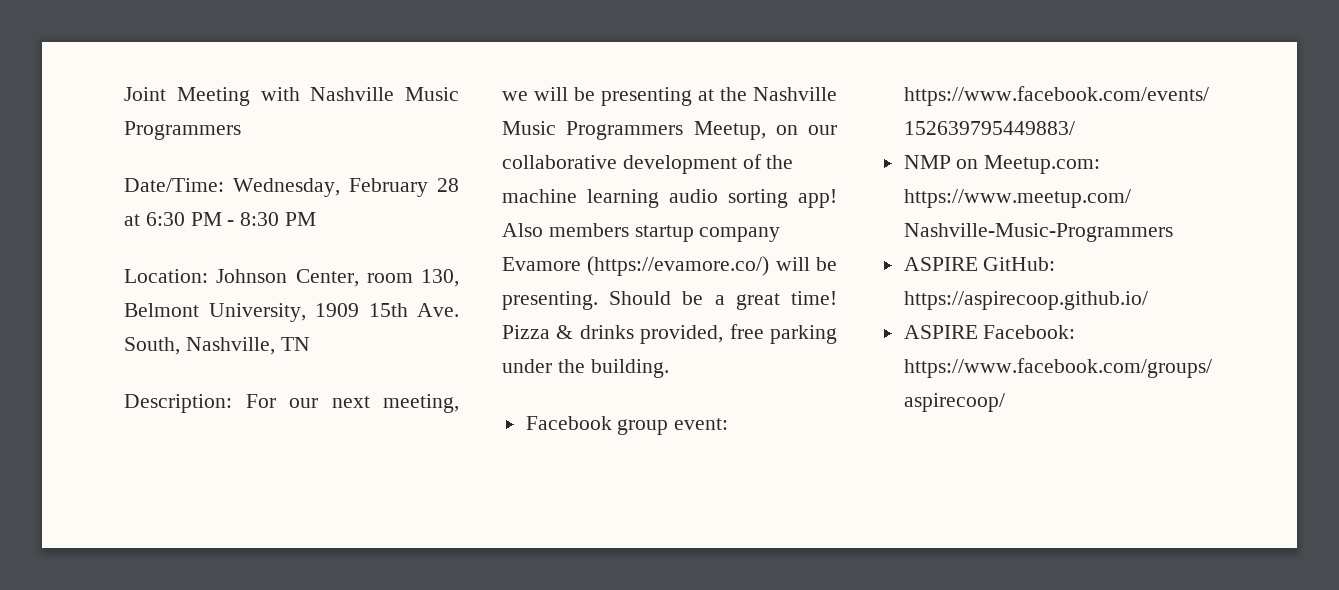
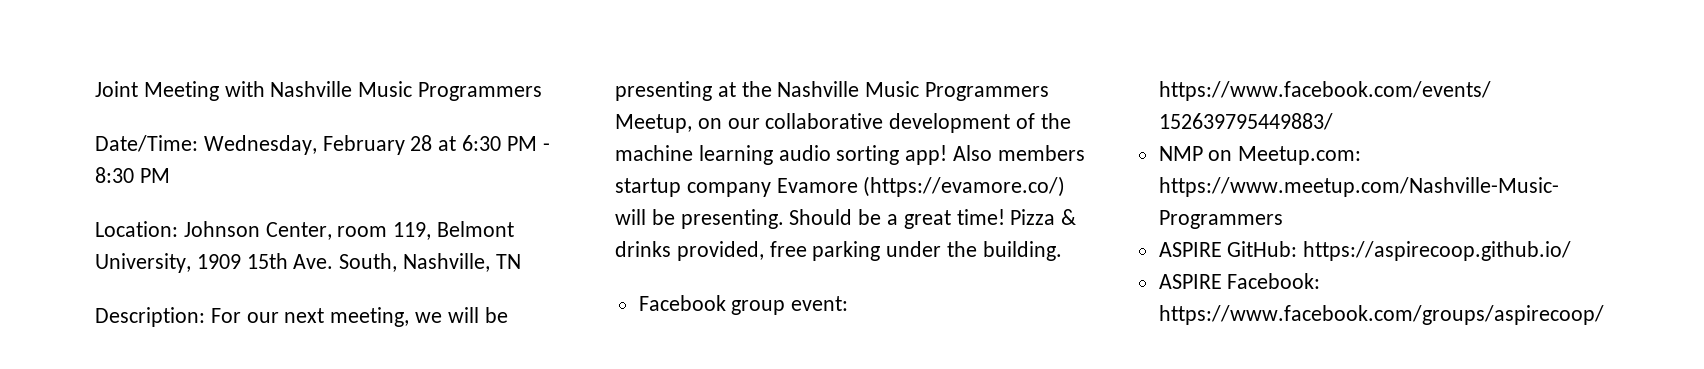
- Location: Johnson Center, room 130, Belmont University, 1909 15th Ave. South, Nashville, TN
+ Location: Johnson Center, room 119, Belmont University, 1909 15th Ave. South, Nashville, TN

